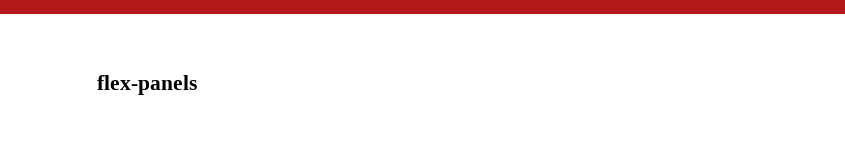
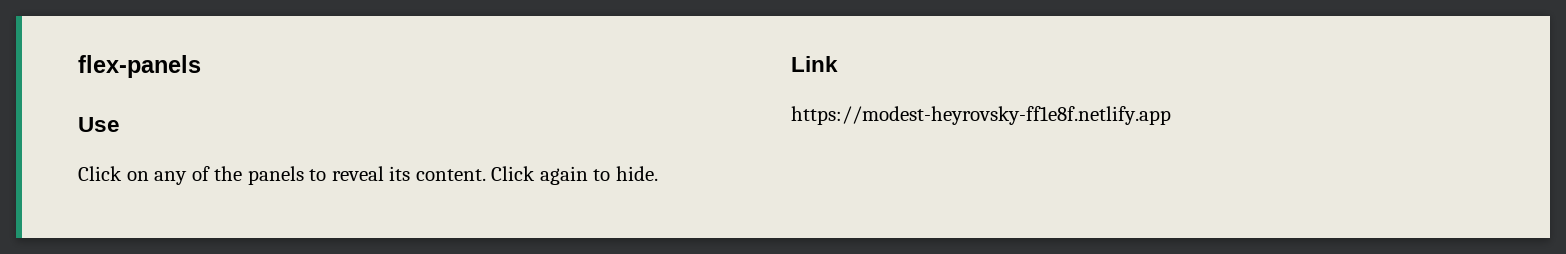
+ Use
+ Click on any of the panels to reveal its content. Click again to hide.
+ Link
+ https://modest-heyrovsky-ff1e8f.netlify.app

